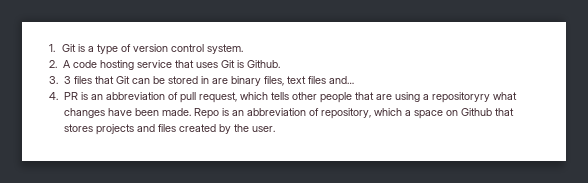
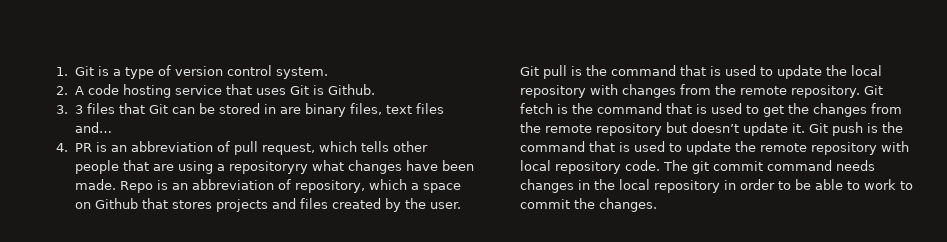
+ Git pull is the command that is used to update the local repository with changes from the remote repository. Git fetch is the command that is used to get the changes from the remote repository but doesn’t update it. Git push is the command that is used to update the remote repository with local repository code. The git commit command needs changes in the local repository in order to be able to work to commit the changes.

